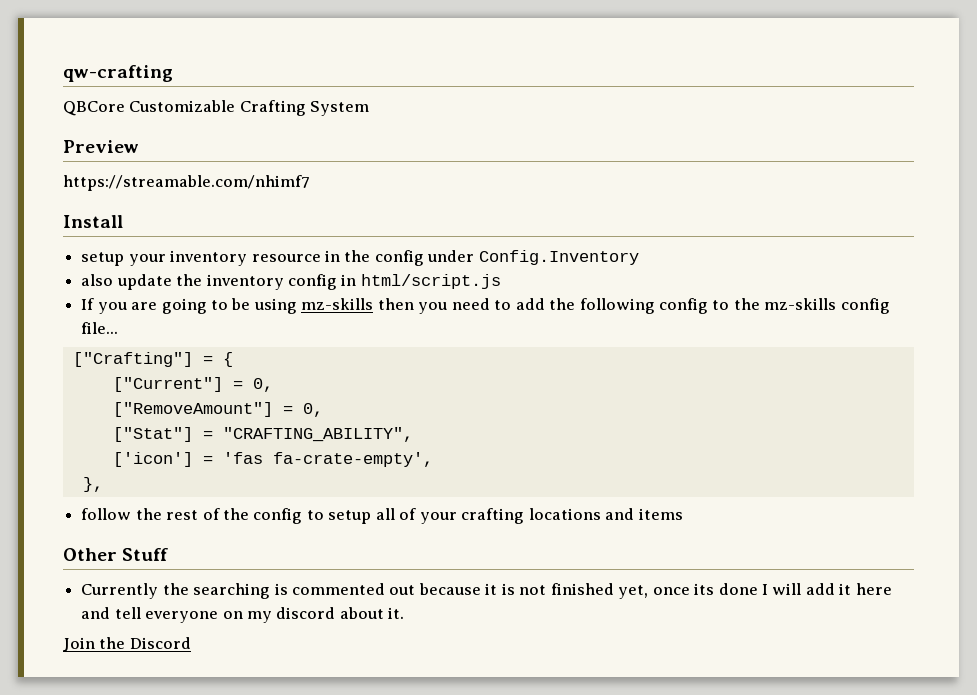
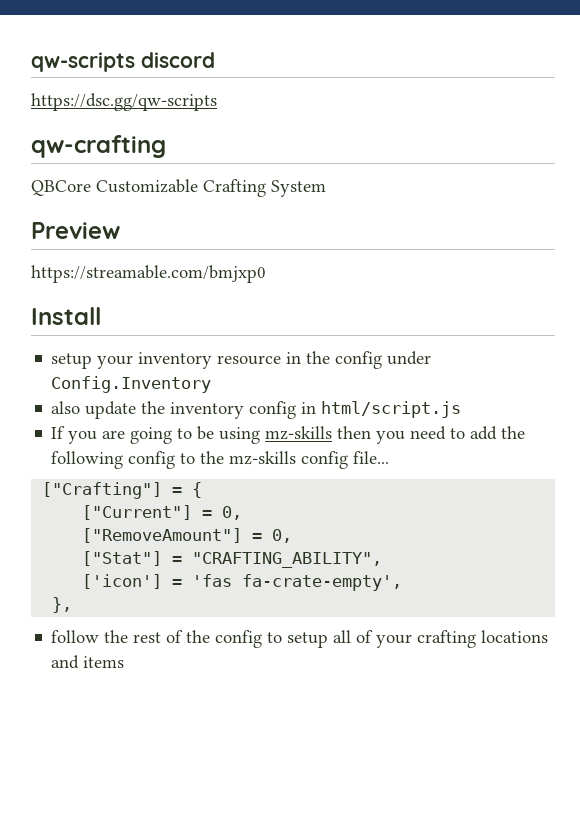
+ qw-scripts discord
+ https://dsc.gg/qw-scripts
- https://streamable.com/nhimf7
+ https://streamable.com/bmjxp0
- Other Stuff
- Currently the searching is commented out because it is not finished yet, once its done I will add it here and tell everyone on my discord about it.
- Join the Discord

